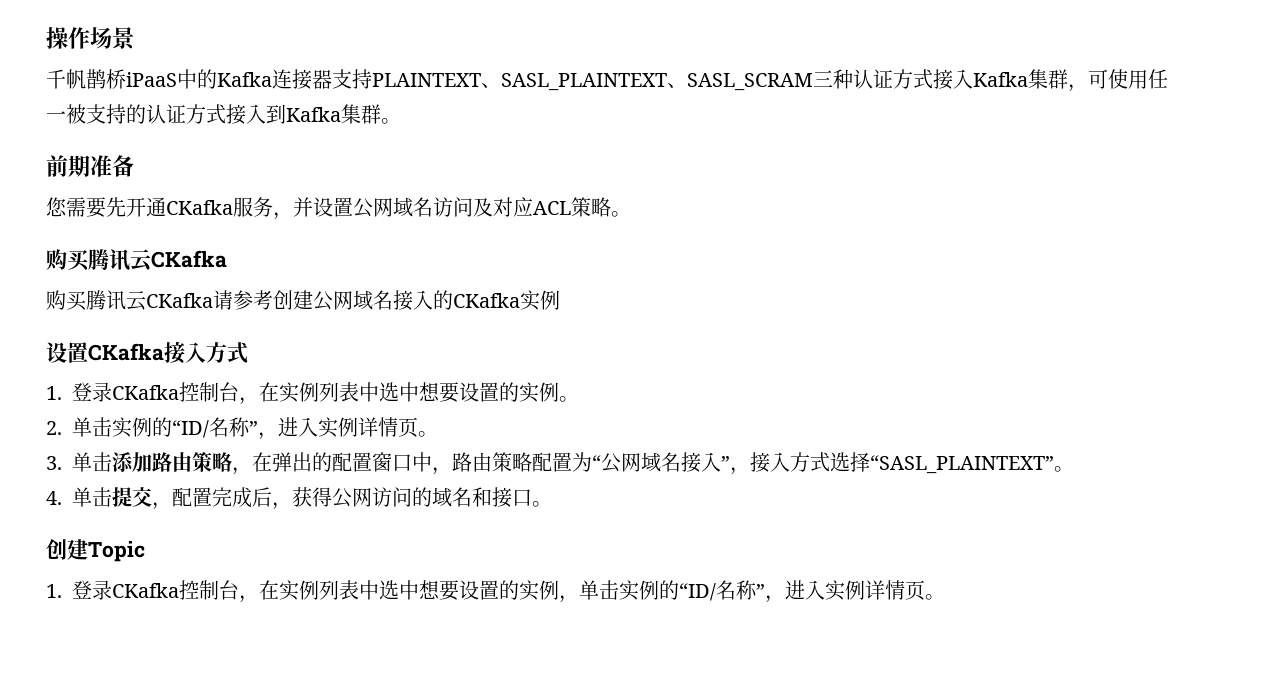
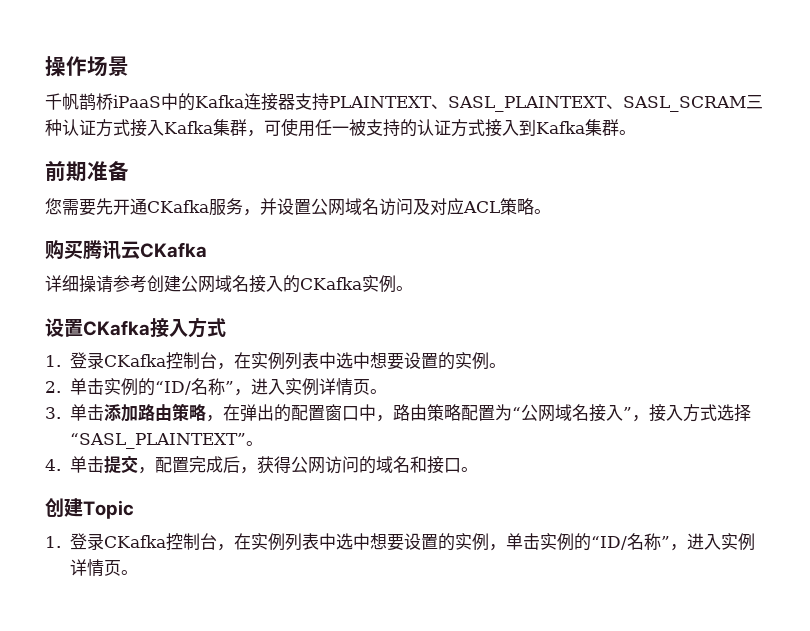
- 购买腾讯云CKafka请参考创建公网域名接入的CKafka实例
+ 详细操请参考创建公网域名接入的CKafka实例。

